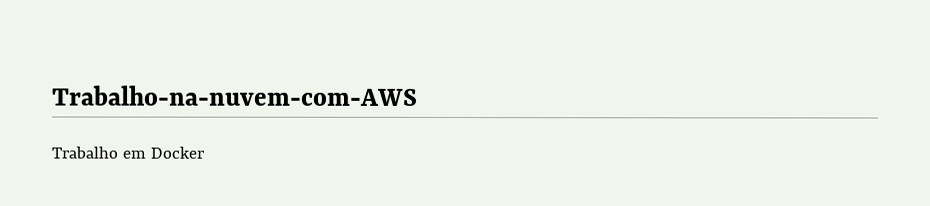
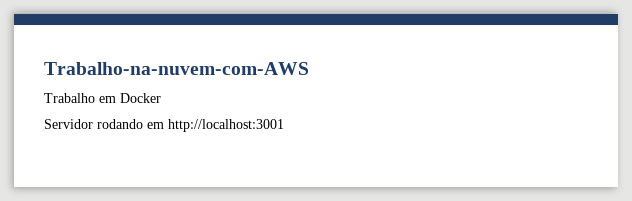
+ Servidor rodando em http://localhost:3001

